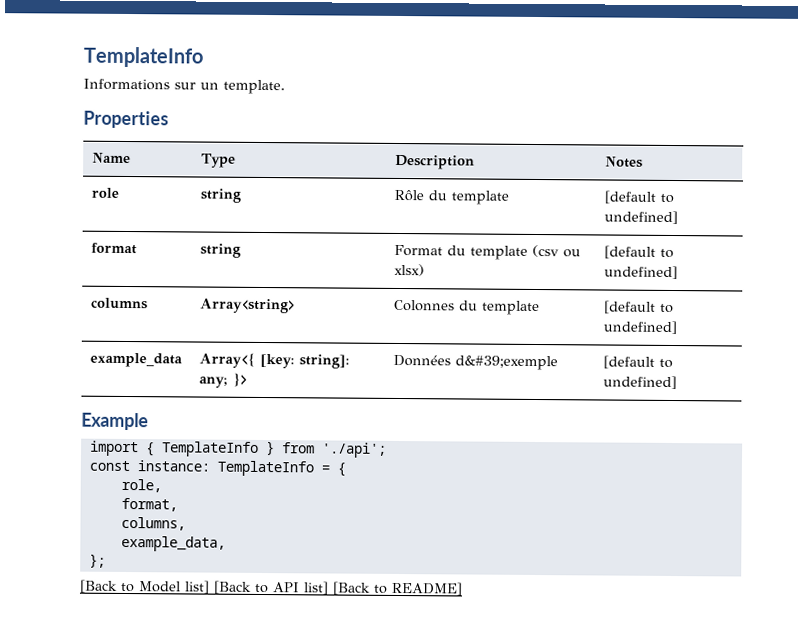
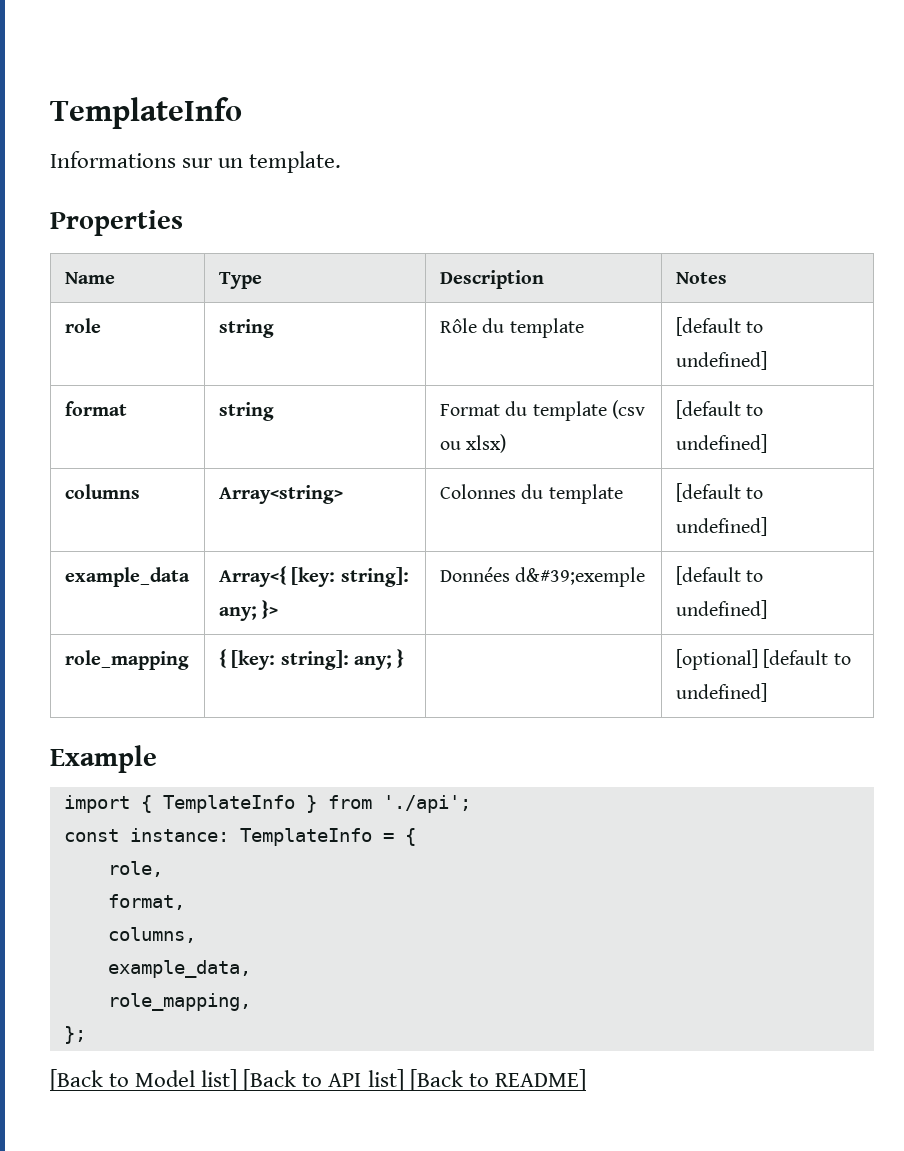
+ role_mapping | { [key: string]: any; } | | [optional] [default to undefined]
+ role_mapping,

